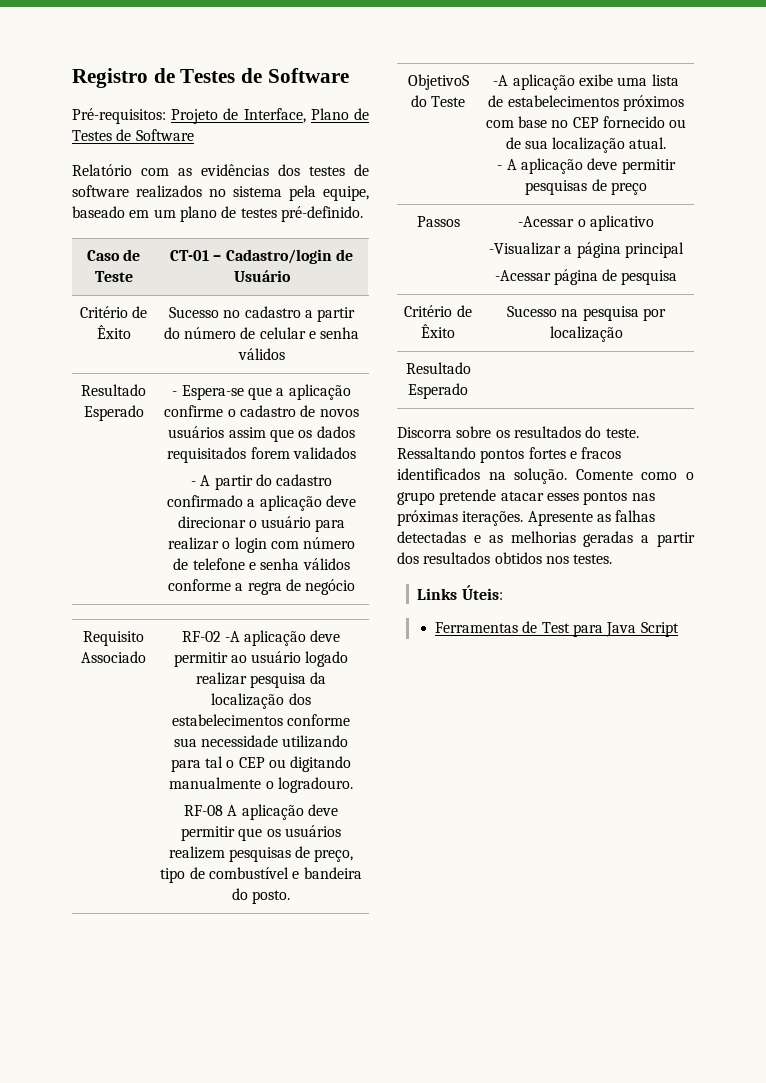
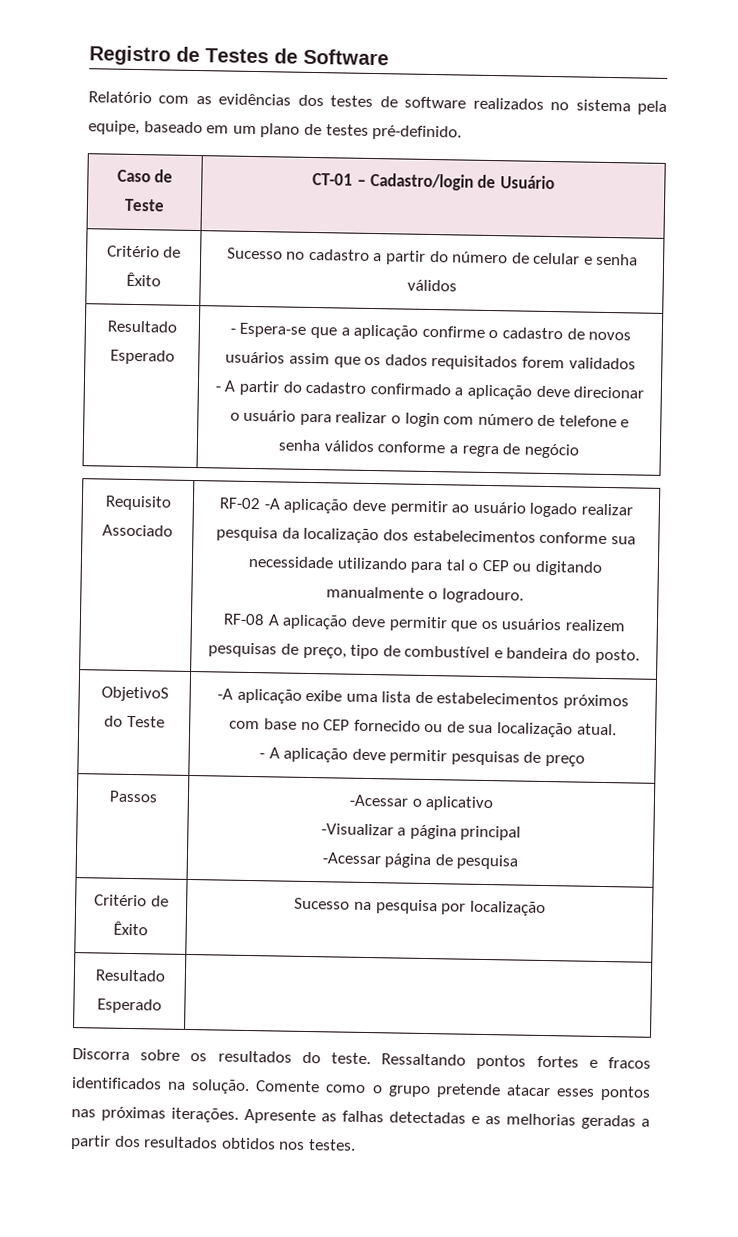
- Pré-requisitos: Projeto de Interface, Plano de Testes de Software
- Links Úteis:
- Ferramentas de Test para Java Script

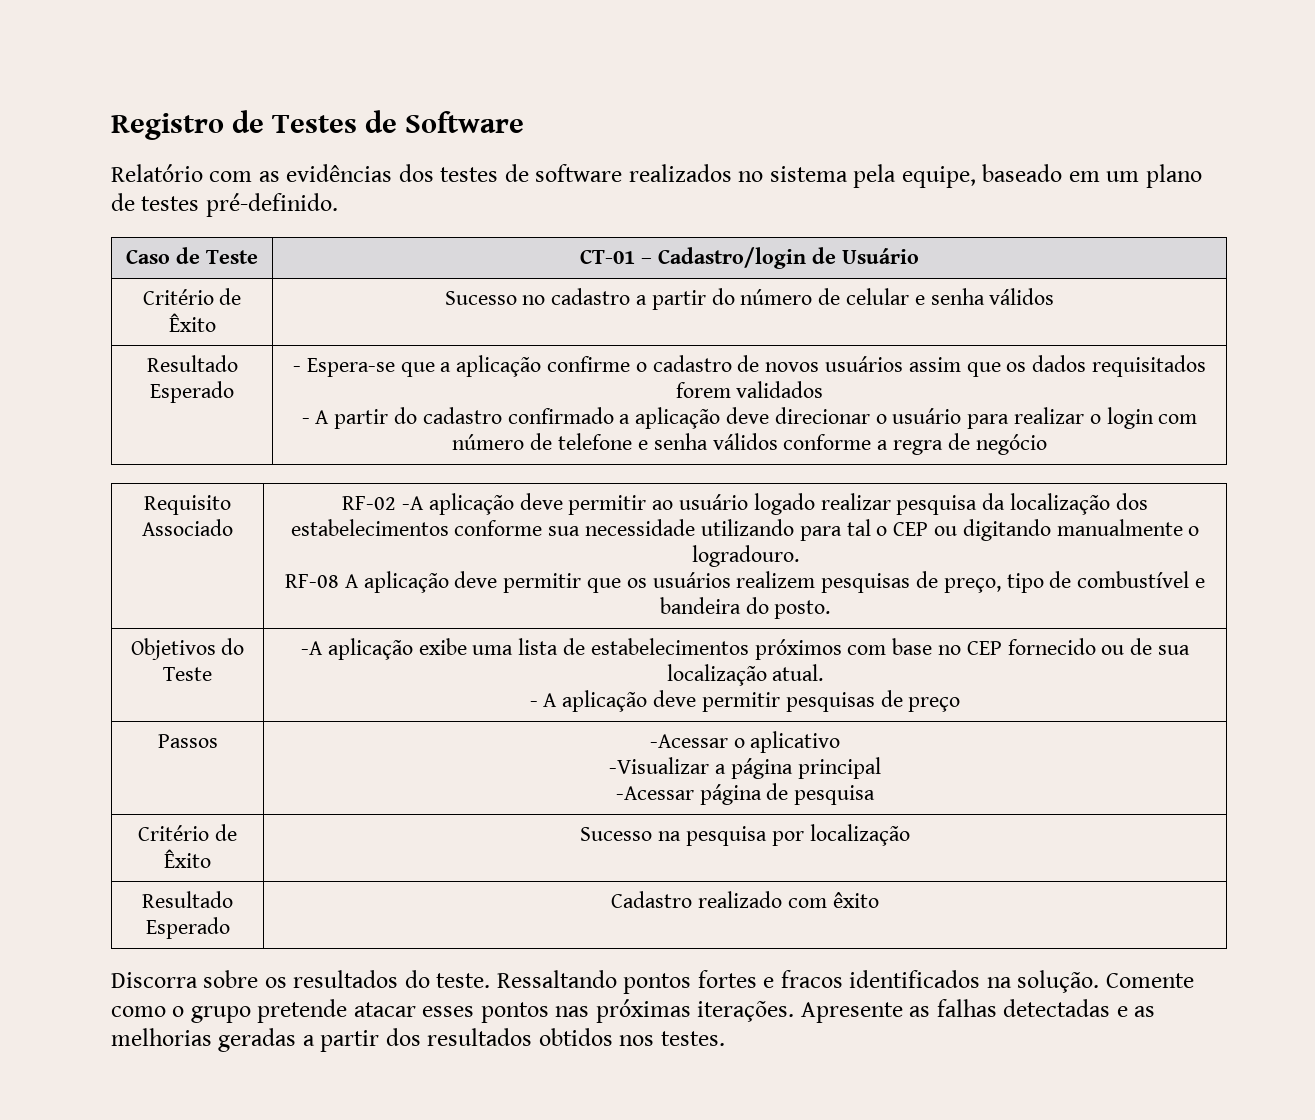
- ObjetivoS do Teste | -A aplicação exibe uma lista de estabelecimentos próximos com base no CEP fornecido ou de sua localização atual.
+ Objetivos do Teste | -A aplicação exibe uma lista de estabelecimentos próximos com base no CEP fornecido ou de sua localização atual.
  Critério de Êxito | Sucesso na pesquisa por localização
- Resultado Esperado |
+ Resultado Esperado | Cadastro realizado com êxito

